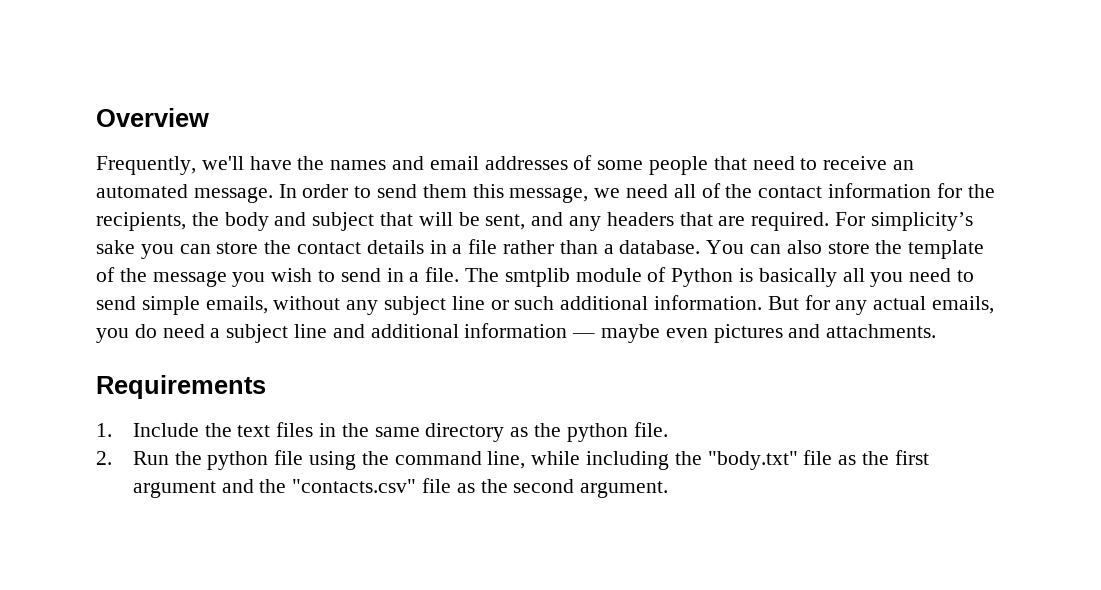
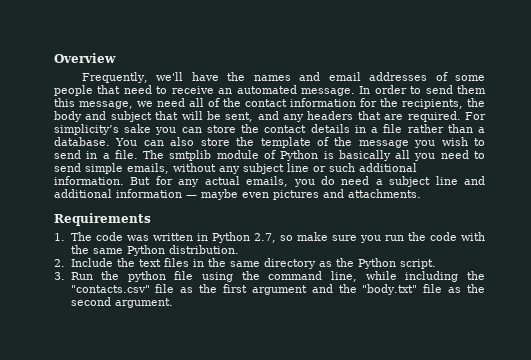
- 1. Include the text files in the same directory as the python file.
- 2. Run the python file using the command line, while including the "body.txt" file as the first argument and the "contacts.csv" file as the second argument.
+ 1. The code was written in Python 2.7, so make sure you run the code with the same Python distribution.
+ 2. Include the text files in the same directory as the Python script.
+ 3. Run the python file using the command line, while including the "contacts.csv" file as the first argument and the "body.txt" file as the second argument.

